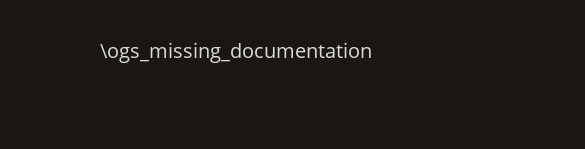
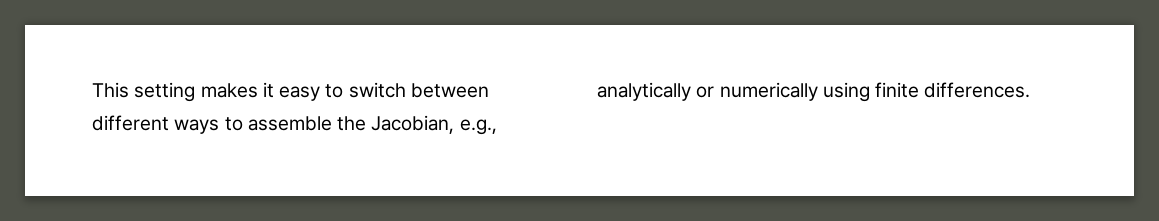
- \ogs_missing_documentation
+ This setting makes it easy to switch between different ways to assemble the Jacobian, e.g., analytically or numerically using finite differences.

